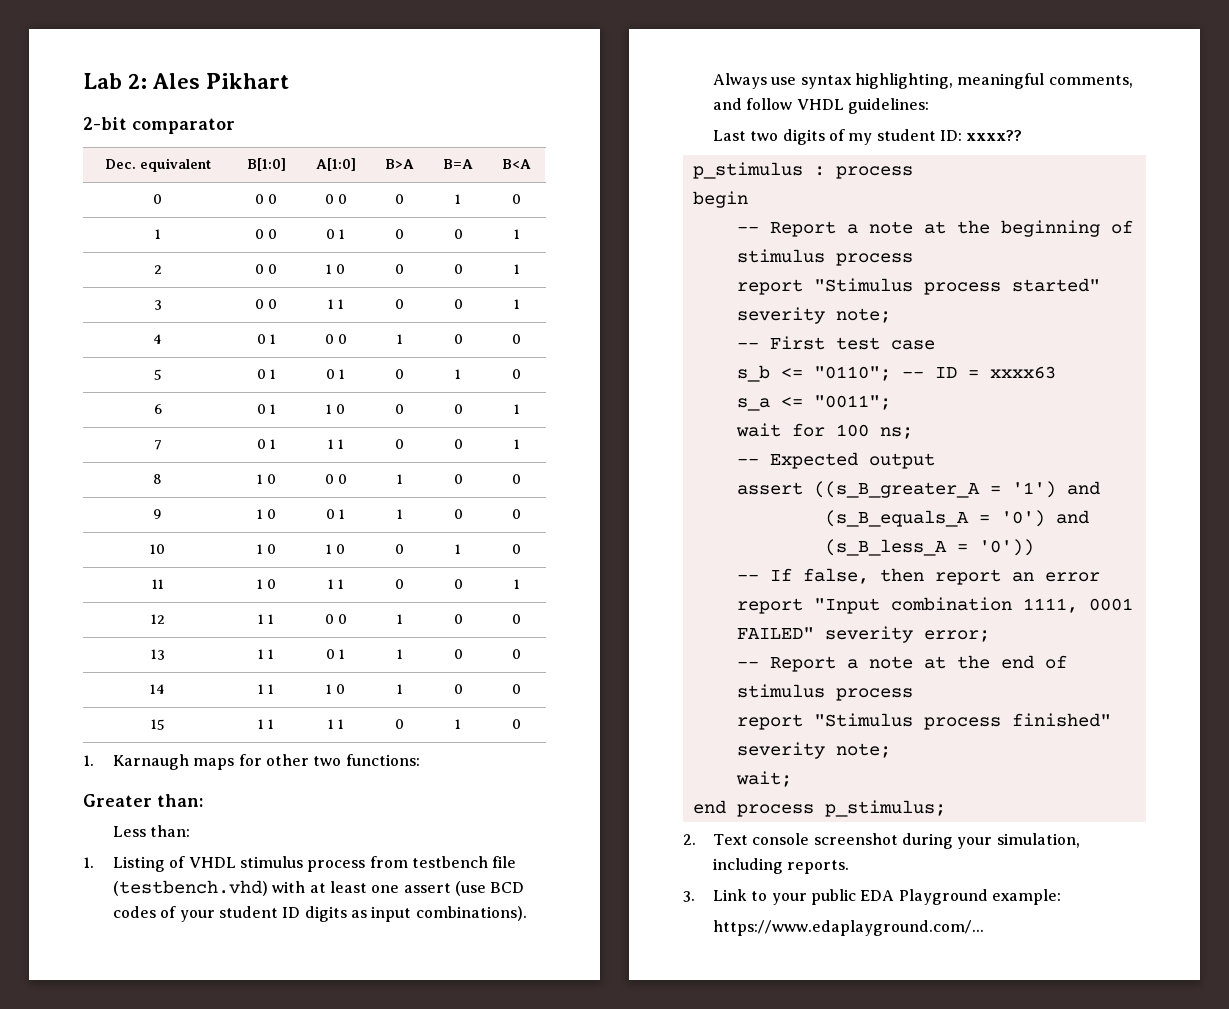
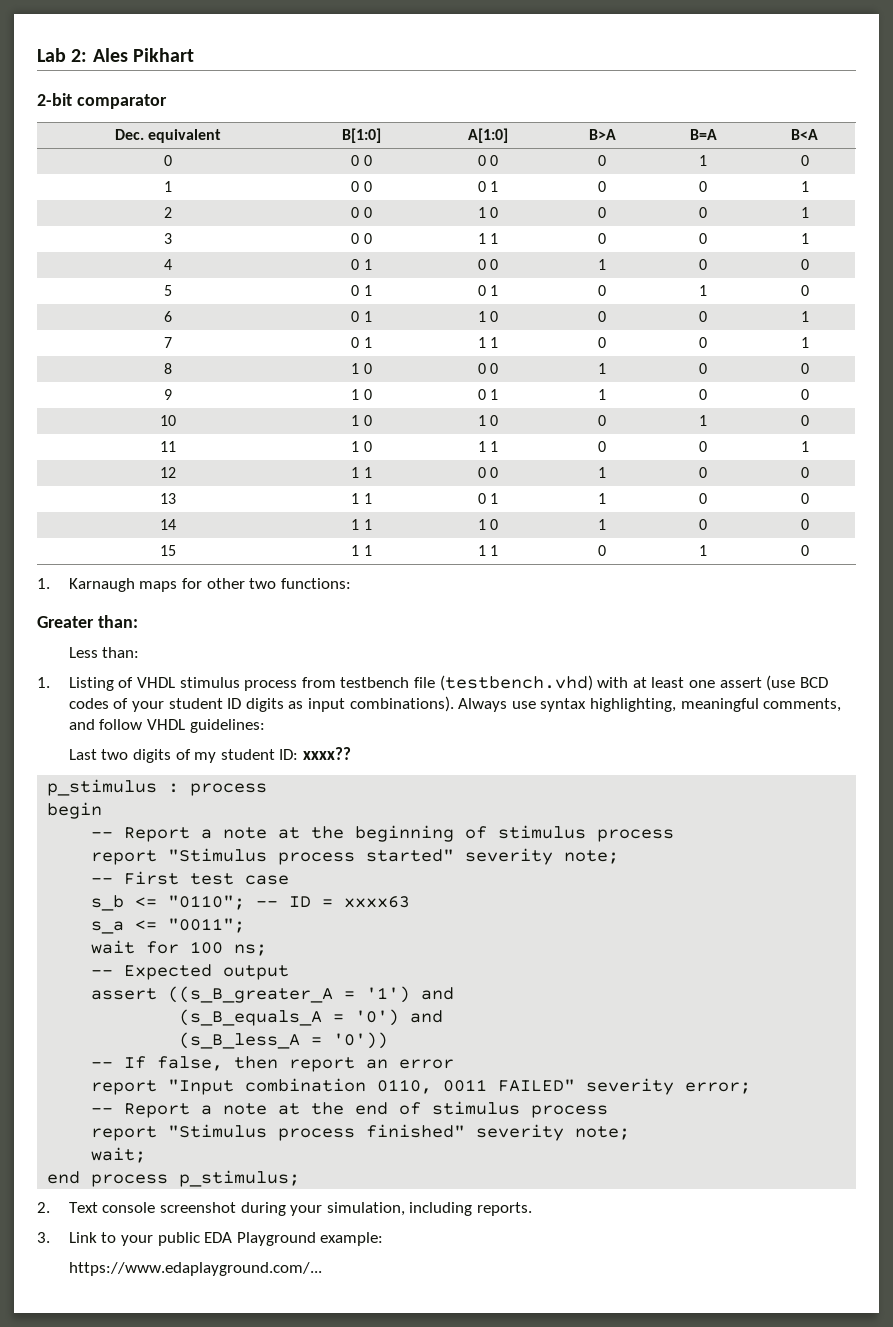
- report "Input combination 1111, 0001 FAILED" severity error;
+ report "Input combination 0110, 0011 FAILED" severity error;

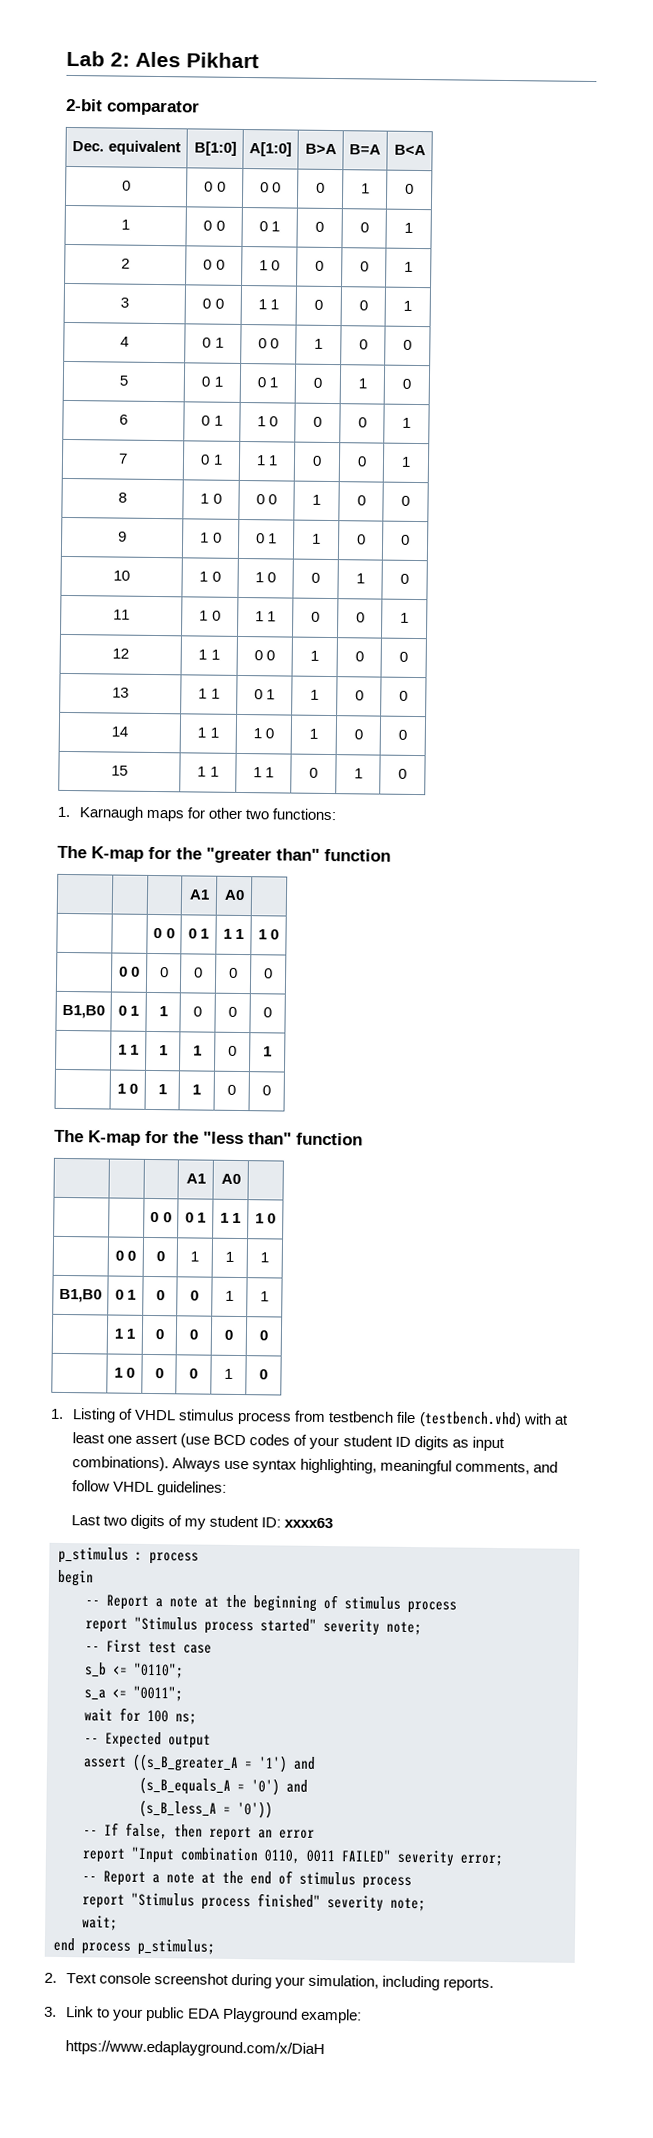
- Greater than:
- Less than:
+ The K-map for the "greater than" function
+ | | | A1 | A0 |
+ | | 0 0 | 0 1 | 1 1 | 1 0
+ | 0 0 | 0 | 0 | 0 | 0
+ B1,B0 | 0 1 | 1 | 0 | 0 | 0
+ | 1 1 | 1 | 1 | 0 | 1
+ | 1 0 | 1 | 1 | 0 | 0
+ The K-map for the "less than" function
+ | | | A1 | A0 |
+ | | 0 0 | 0 1 | 1 1 | 1 0
+ | 0 0 | 0 | 1 | 1 | 1
+ B1,B0 | 0 1 | 0 | 0 | 1 | 1
+ | 1 1 | 0 | 0 | 0 | 0
+ | 1 0 | 0 | 0 | 1 | 0
- Last two digits of my student ID: xxxx??
+ Last two digits of my student ID: xxxx63
- s_b <= "0110"; -- ID = xxxx63
+ s_b <= "0110";
- https://www.edaplayground.com/...
+ https://www.edaplayground.com/x/DiaH

